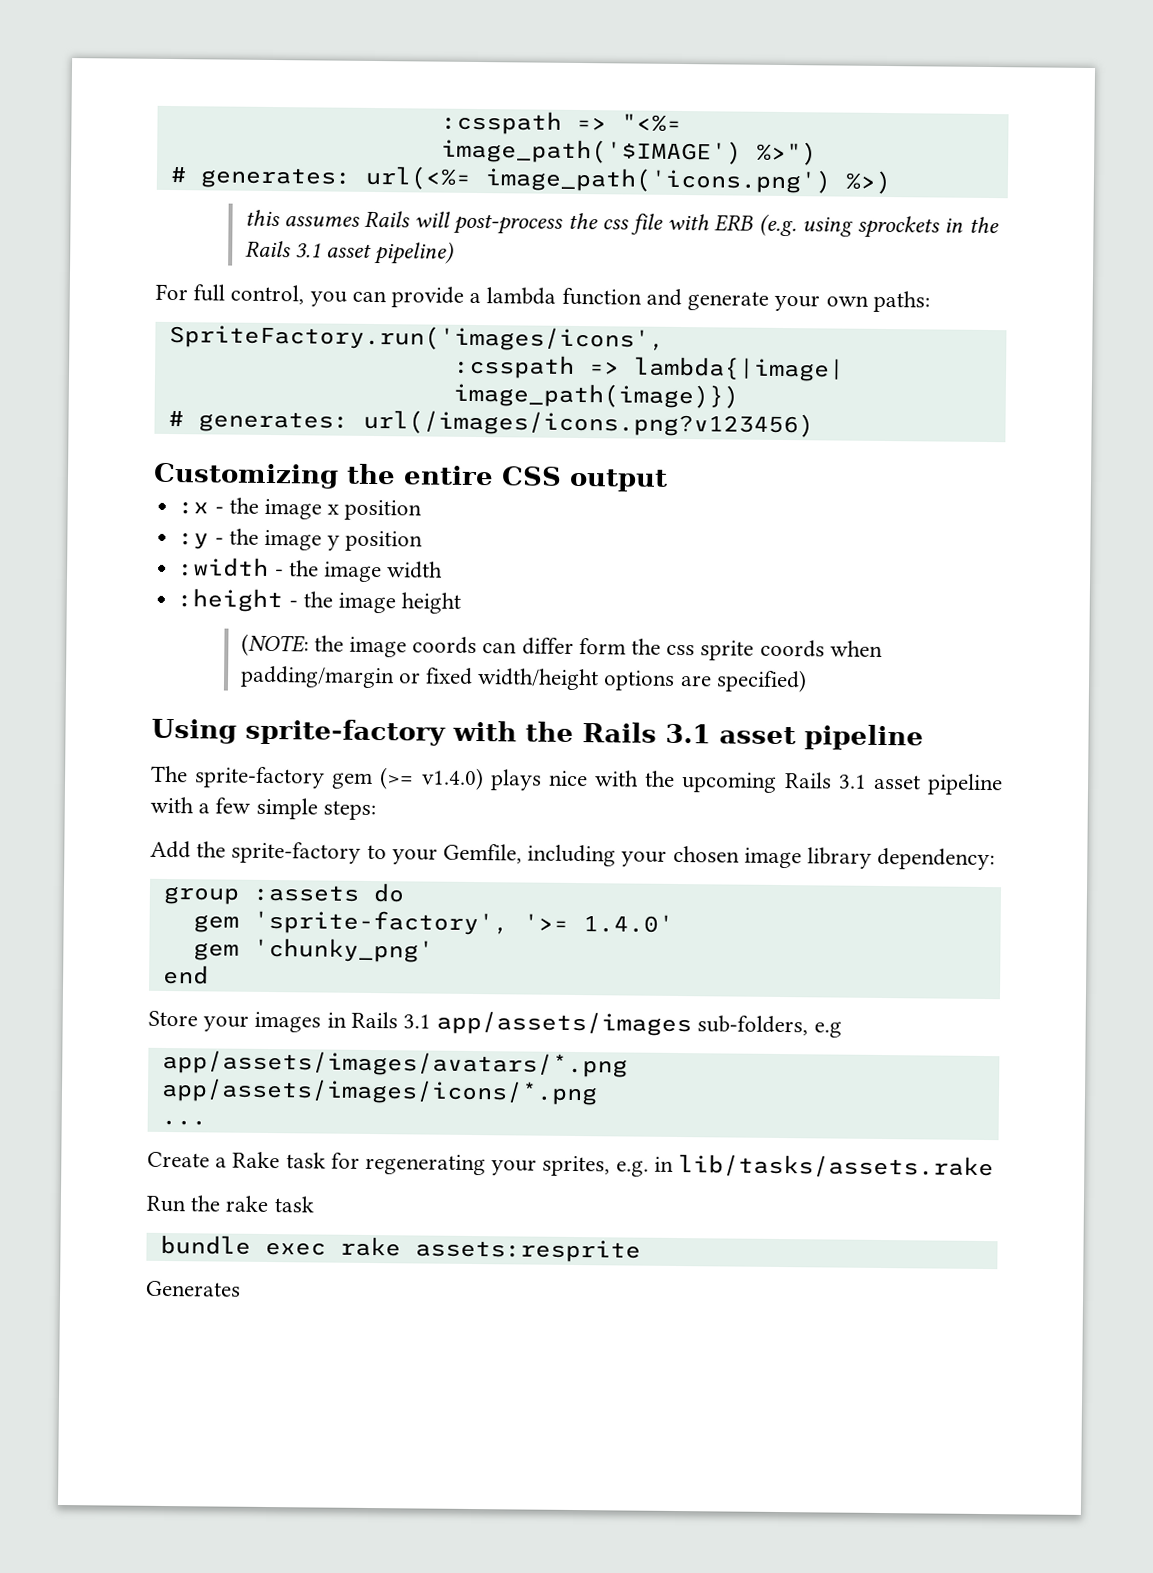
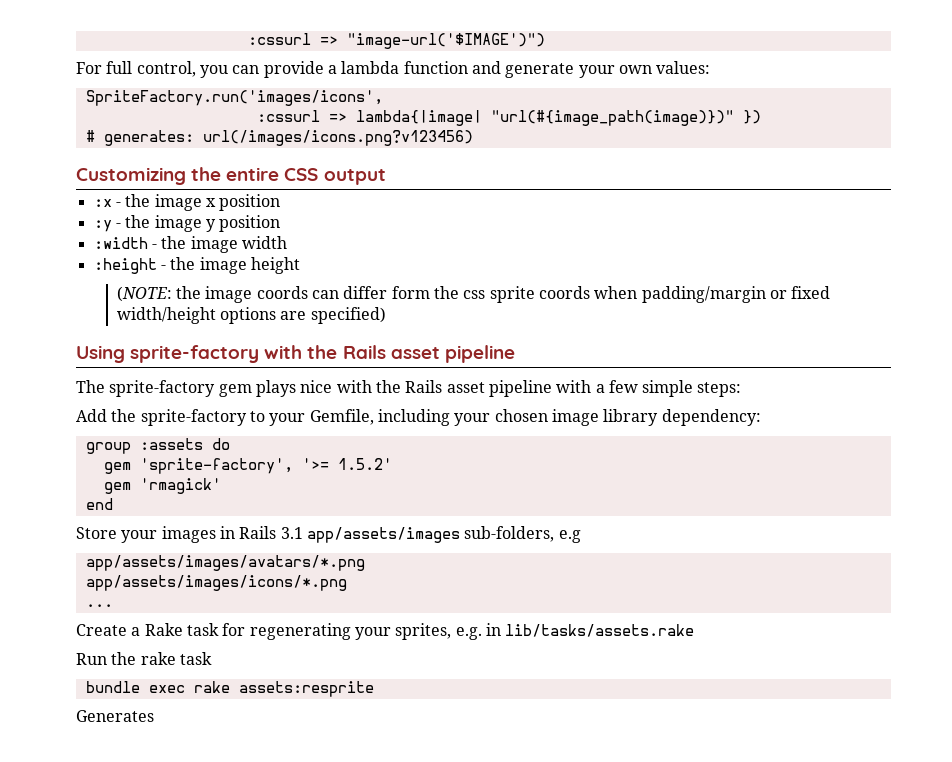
- :csspath => "<%= image_path('$IMAGE') %>")
- # generates: url(<%= image_path('icons.png') %>)
- this assumes Rails will post-process the css file with ERB (e.g. using sprockets in the Rails 3.1 asset pipeline)
+ :cssurl => "image-url('$IMAGE')")
- For full control, you can provide a lambda function and generate your own paths:
+ For full control, you can provide a lambda function and generate your own values:
- :csspath => lambda{|image| image_path(image)})
+ :cssurl => lambda{|image| "url(#{image_path(image)})" })
- Using sprite-factory with the Rails 3.1 asset pipeline
+ Using sprite-factory with the Rails asset pipeline
- The sprite-factory gem (>= v1.4.0) plays nice with the upcoming Rails 3.1 asset pipeline with a few simple steps:
+ The sprite-factory gem plays nice with the Rails asset pipeline with a few simple steps:
- gem 'sprite-factory', '>= 1.4.0'
- gem 'chunky_png'
+ gem 'sprite-factory', '>= 1.5.2'
+ gem 'rmagick'

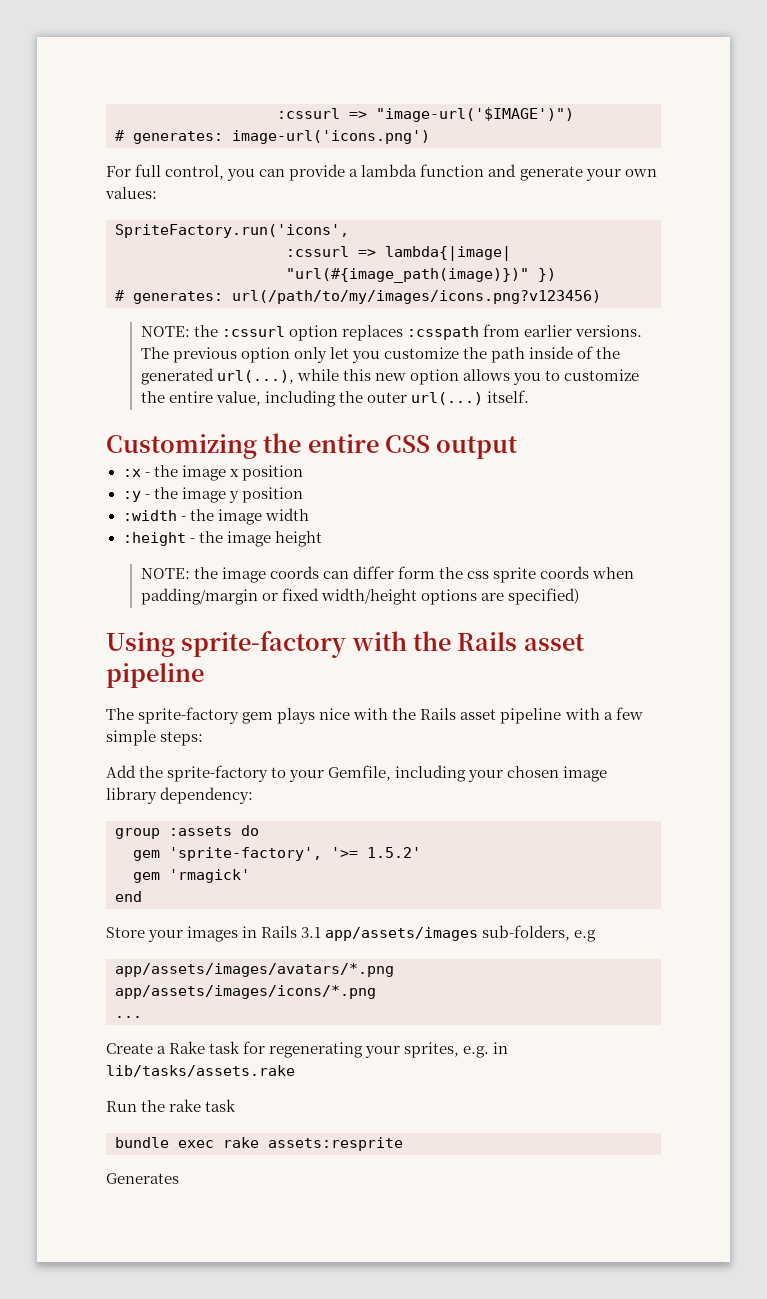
+ # generates: image-url('icons.png')
- SpriteFactory.run('images/icons',
+ SpriteFactory.run('icons',
- # generates: url(/images/icons.png?v123456)
+ # generates: url(/path/to/my/images/icons.png?v123456)
+ NOTE: the :cssurl option replaces :csspath from earlier versions. The previous option only let you customize the path inside of the generated url(...), while this new option allows you to customize the entire value, including the outer url(...) itself.
- (NOTE: the image coords can differ form the css sprite coords when padding/margin or fixed width/height options are specified)
+ NOTE: the image coords can differ form the css sprite coords when padding/margin or fixed width/height options are specified)

